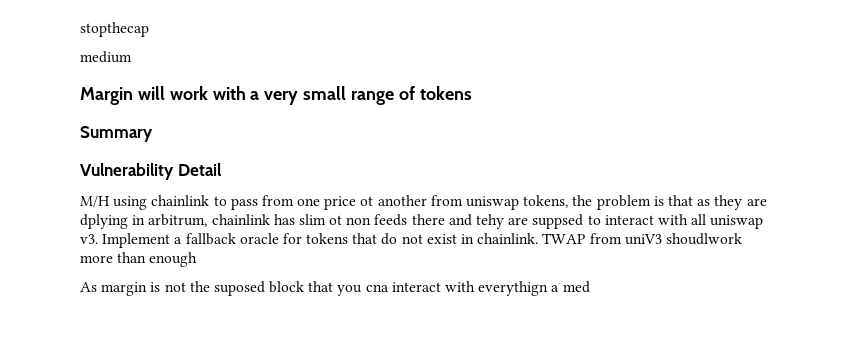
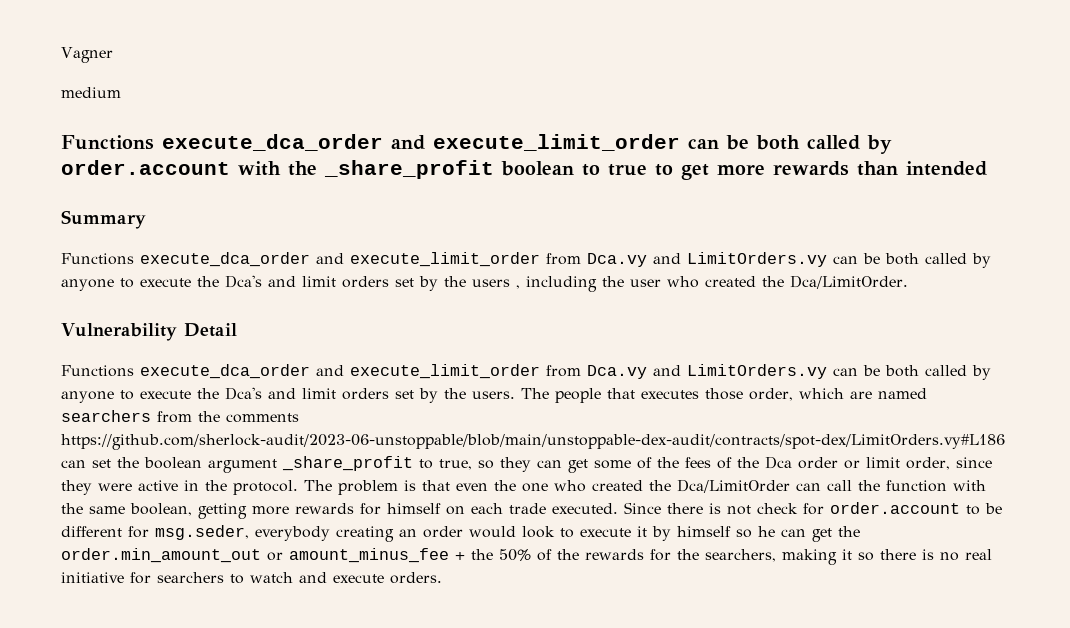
- stopthecap
+ Vagner
- Margin will work with a very small range of tokens
+ Functions execute_dca_order and execute_limit_order can be both called by order.account with the _share_profit boolean to true to get more rewards than intended
  Summary
+ Functions execute_dca_order and execute_limit_order from Dca.vy and LimitOrders.vy can be both called by anyone to execute the Dca's and limit orders set by the users , including the user who created the Dca/LimitOrder.
  Vulnerability Detail
- M/H using chainlink to pass from one price ot another from uniswap tokens, the problem is that as they are dplying in arbitrum, chainlink has slim ot non feeds there and tehy are suppsed to interact with all uniswap v3. Implement a fallback oracle for tokens that do not exist in chainlink. TWAP from uniV3 shoudlwork more than enough
- As margin is not the suposed block that you cna interact with everythign a med
+ Functions execute_dca_order and execute_limit_order from Dca.vy and LimitOrders.vy can be both called by anyone to execute the Dca's and limit orders set by the users. The people that executes those order, which are named searchers from the comments https://github.com/sherlock-audit/2023-06-unstoppable/blob/main/unstoppable-dex-audit/contracts/spot-dex/LimitOrders.vy#L186 can set the boolean argument _share_profit to true, so they can get some of the fees of the Dca order or limit order, since they were active in the protocol. The problem is that even the one who created the Dca/LimitOrder can call the function with the same boolean, getting more rewards for himself on each trade executed. Since there is not check for order.account to be different for msg.seder, everybody creating an order would look to execute it by himself so he can get the order.min_amount_out or amount_minus_fee + the 50% of the rewards for the searchers, making it so there is no real initiative for searchers to watch and execute orders.

